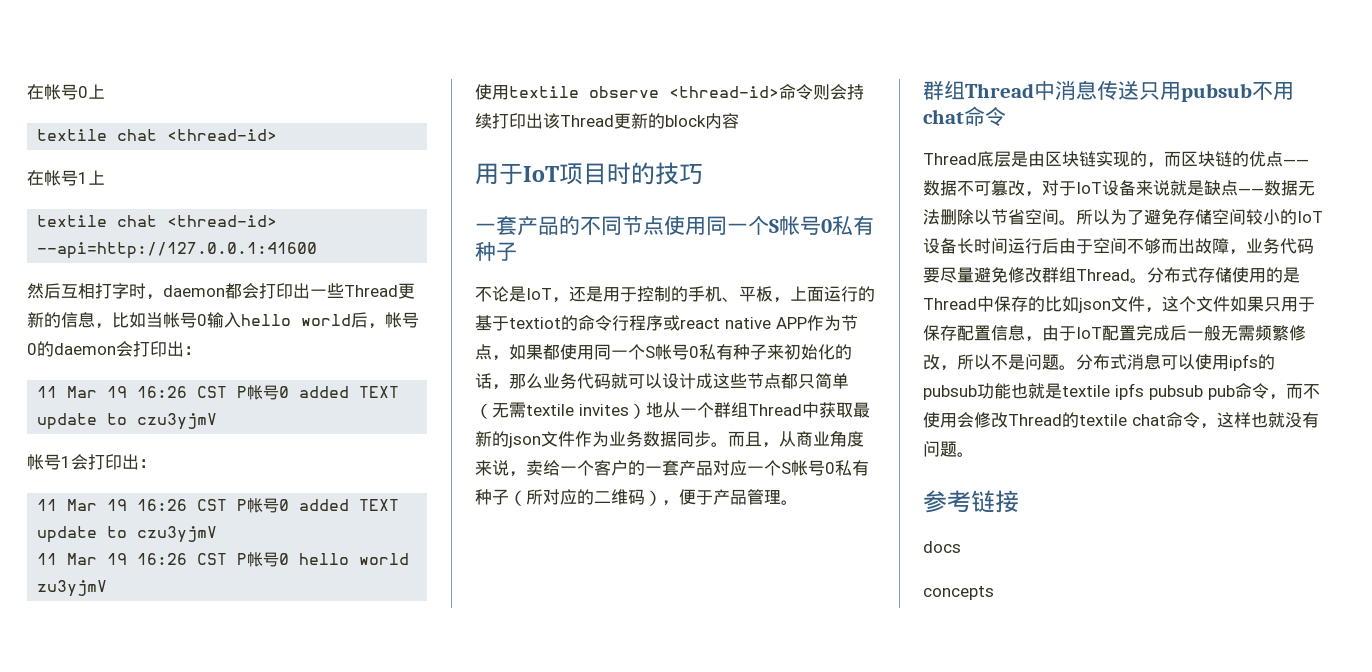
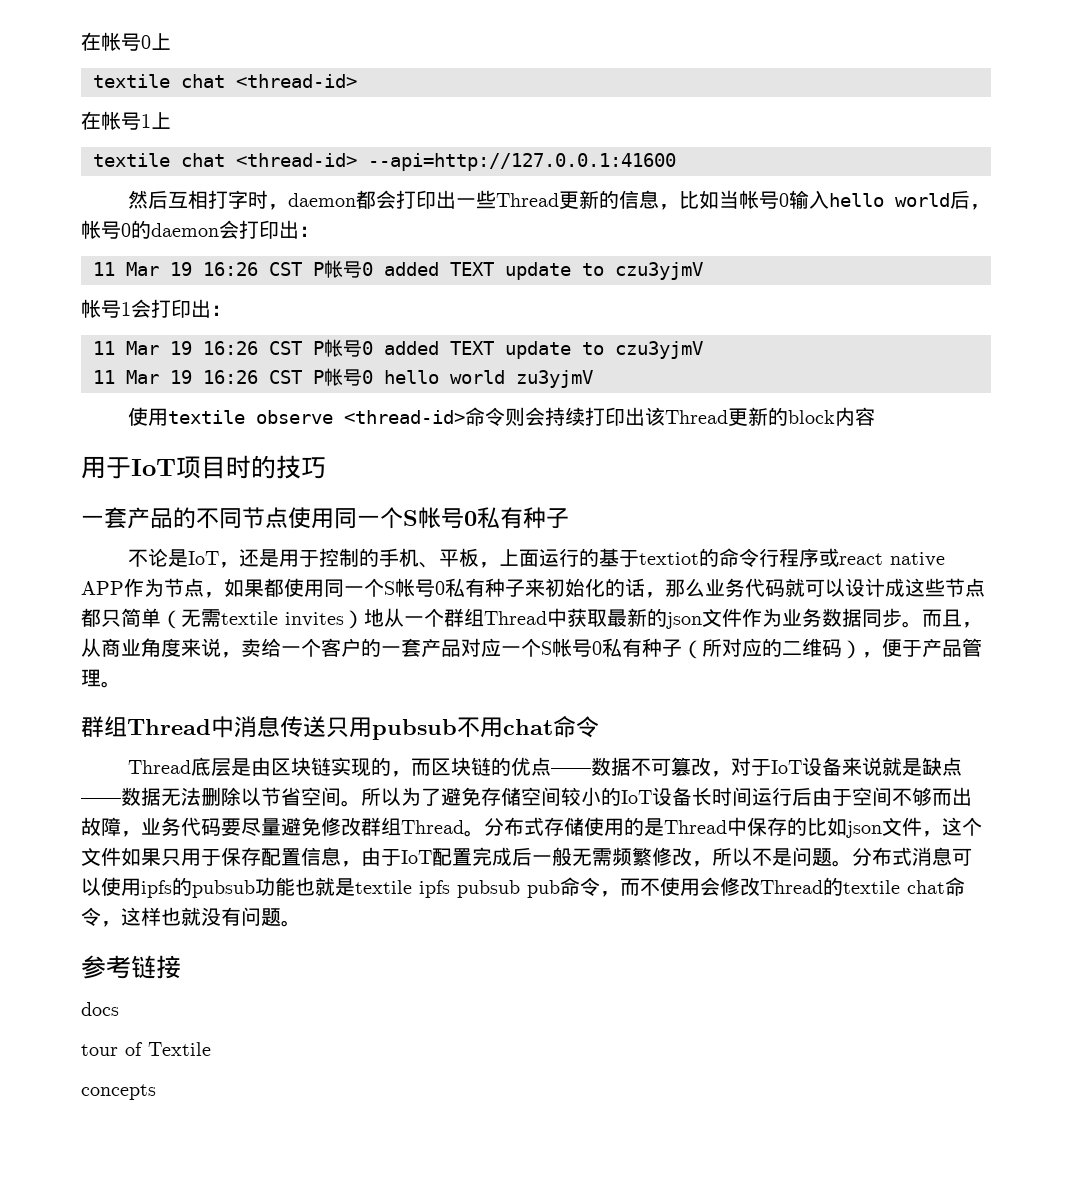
+ tour of Textile

